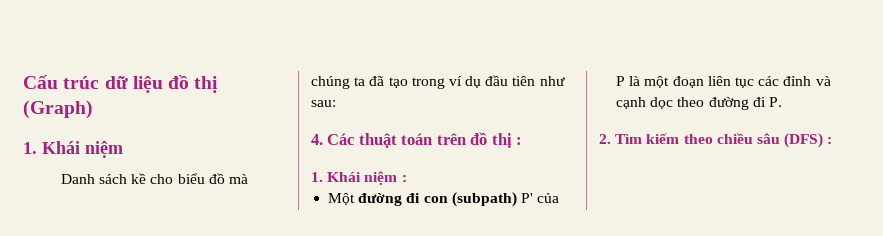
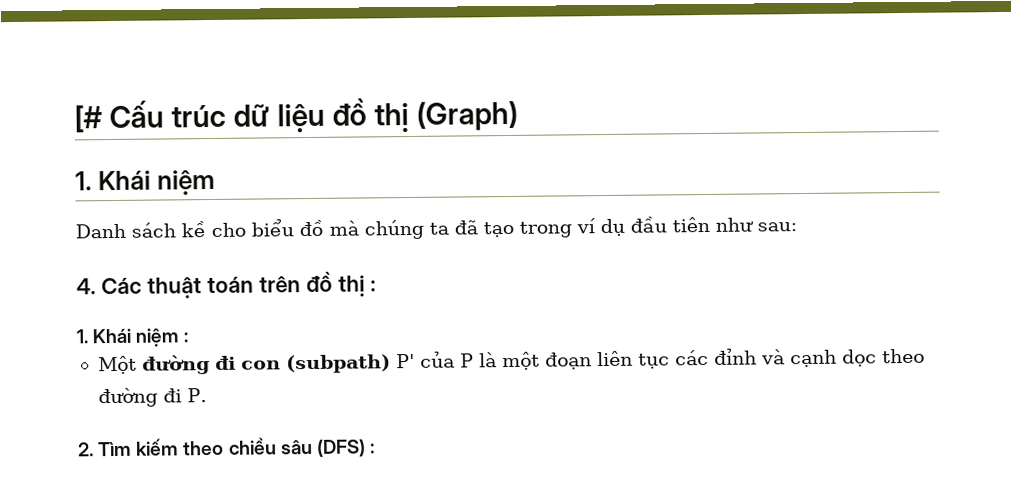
- Cấu trúc dữ liệu đồ thị (Graph)
+ [# Cấu trúc dữ liệu đồ thị (Graph)

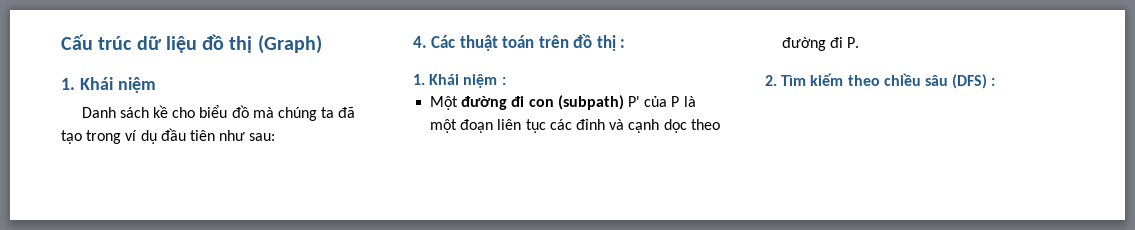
- [# Cấu trúc dữ liệu đồ thị (Graph)
+ Cấu trúc dữ liệu đồ thị (Graph)

